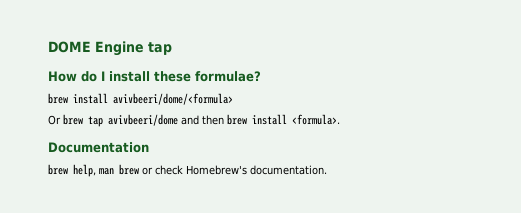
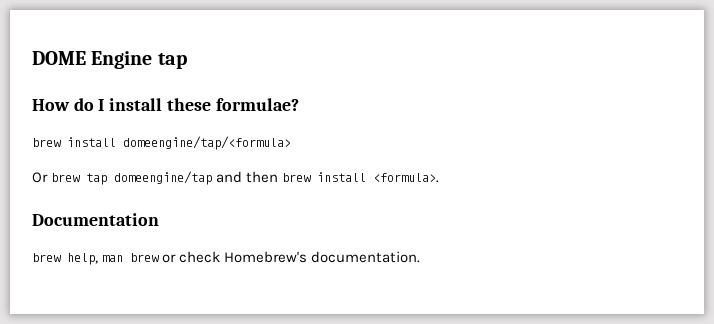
- brew install avivbeeri/dome/<formula>
+ brew install domeengine/tap/<formula>
- Or brew tap avivbeeri/dome and then brew install <formula>.
+ Or brew tap domeengine/tap and then brew install <formula>.

